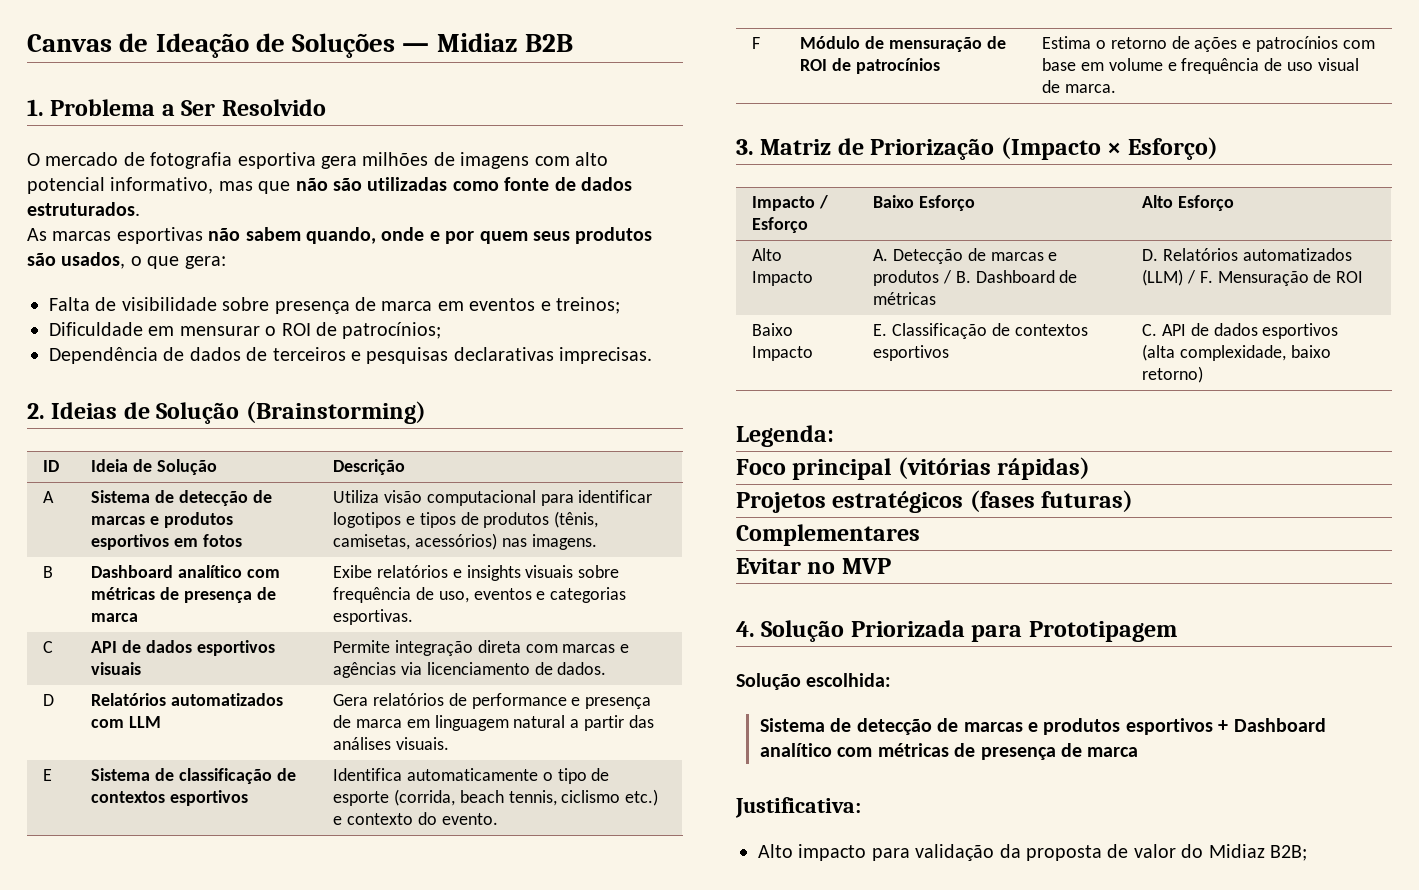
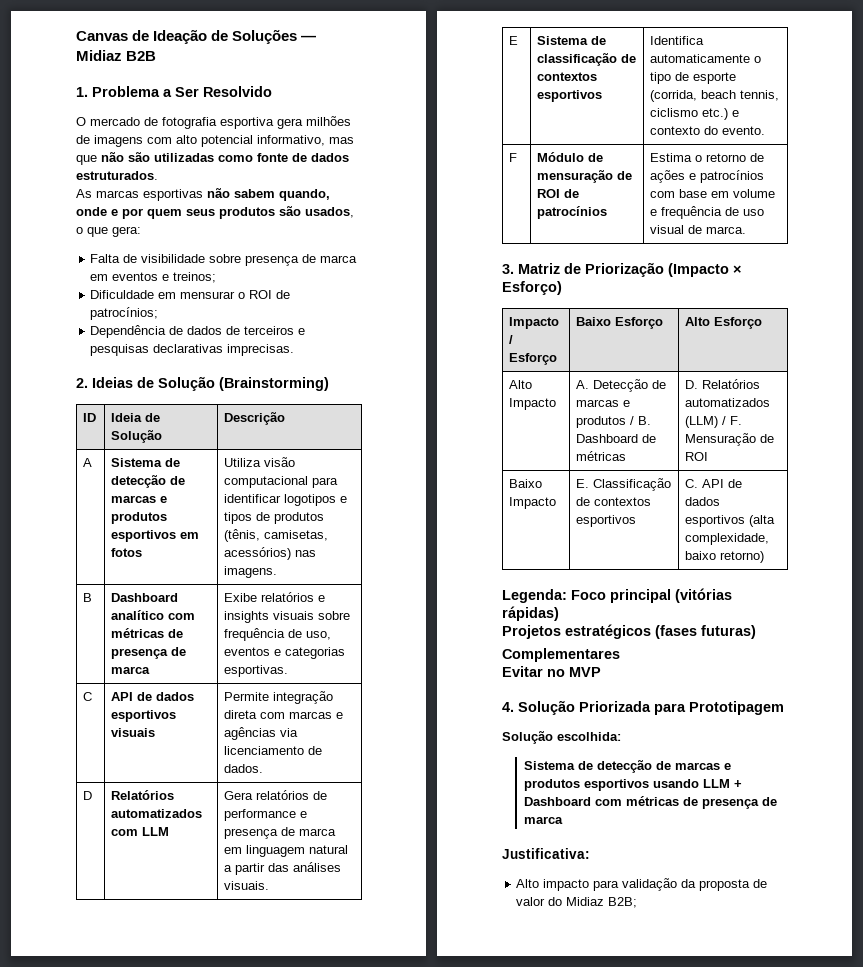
- Legenda:
- Foco principal (vitórias rápidas)
+ Legenda: Foco principal (vitórias rápidas)
- Sistema de detecção de marcas e produtos esportivos + Dashboard analítico com métricas de presença de marca
+ Sistema de detecção de marcas e produtos esportivos usando LLM + Dashboard com métricas de presença de marca

